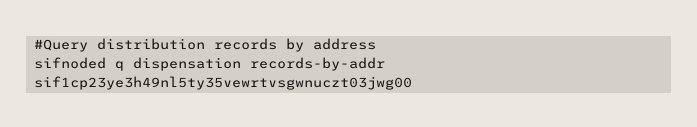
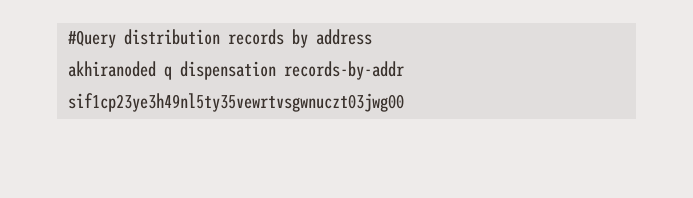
- sifnoded q dispensation records-by-addr sif1cp23ye3h49nl5ty35vewrtvsgwnuczt03jwg00
+ akhiranoded q dispensation records-by-addr sif1cp23ye3h49nl5ty35vewrtvsgwnuczt03jwg00

